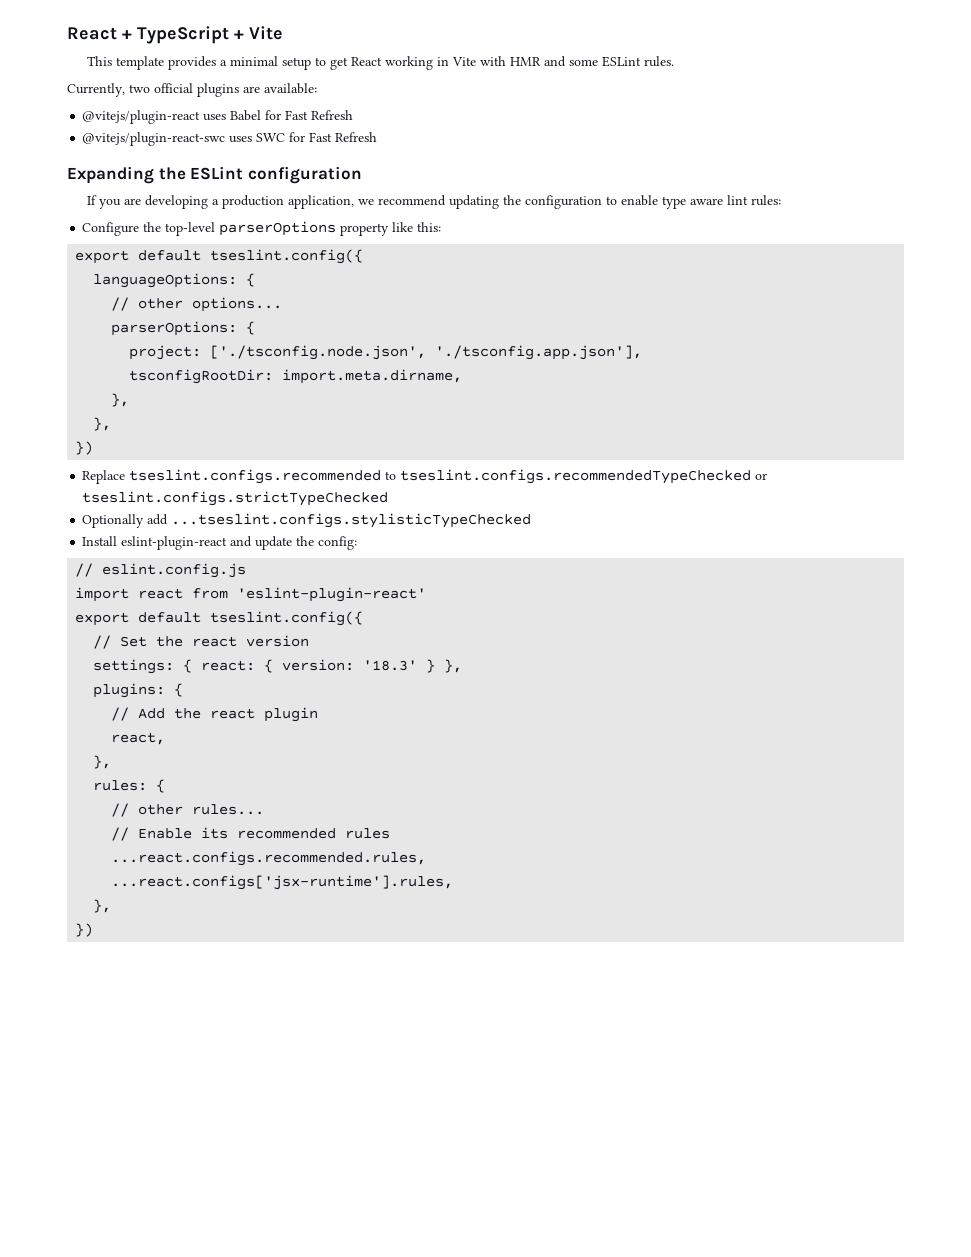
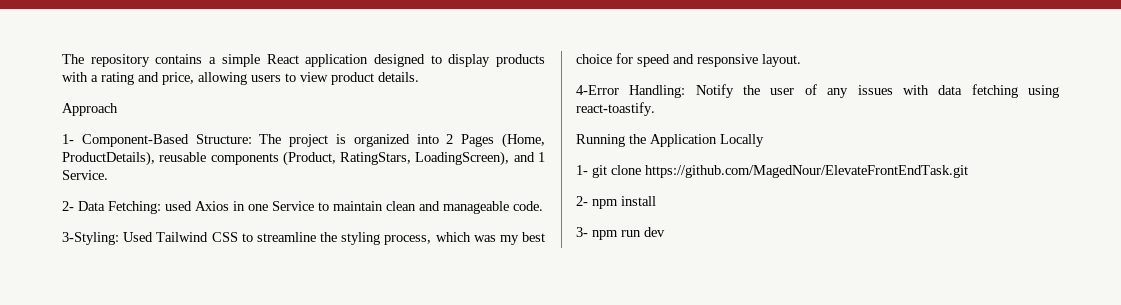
- React + TypeScript + Vite
- This template provides a minimal setup to get React working in Vite with HMR and some ESLint rules.
- Currently, two official plugins are available:
- @vitejs/plugin-react uses Babel for Fast Refresh
- @vitejs/plugin-react-swc uses SWC for Fast Refresh
- Expanding the ESLint configuration
- If you are developing a production application, we recommend updating the configuration to enable type aware lint rules:
- Configure the top-level parserOptions property like this:
- export default tseslint.config({
- languageOptions: {
- // other options...
- parserOptions: {
- project: ['./tsconfig.node.json', './tsconfig.app.json'],
- tsconfigRootDir: import.meta.dirname,
- },
- },
- })
- Replace tseslint.configs.recommended to tseslint.configs.recommendedTypeChecked or tseslint.configs.strictTypeChecked
- Optionally add ...tseslint.configs.stylisticTypeChecked
- Install eslint-plugin-react and update the config:
- // eslint.config.js
- import react from 'eslint-plugin-react'
- export default tseslint.config({
- // Set the react version
- settings: { react: { version: '18.3' } },
- plugins: {
- // Add the react plugin
- react,
- },
- rules: {
- // other rules...
- // Enable its recommended rules
- ...react.configs.recommended.rules,
- ...react.configs['jsx-runtime'].rules,
- },
- })
+ The repository contains a simple React application designed to display products with a rating and price, allowing users to view product details.
+ Approach
+ 1- Component-Based Structure: The project is organized into 2 Pages (Home, ProductDetails), reusable components (Product, RatingStars, LoadingScreen), and 1 Service.
+ 2- Data Fetching: used Axios in one Service to maintain clean and manageable code.
+ 3-Styling: Used Tailwind CSS to streamline the styling process, which was my best choice for speed and responsive layout.
+ 4-Error Handling: Notify the user of any issues with data fetching using react-toastify.
+ Running the Application Locally
+ 1- git clone https://github.com/MagedNour/ElevateFrontEndTask.git
+ 2- npm install
+ 3- npm run dev

